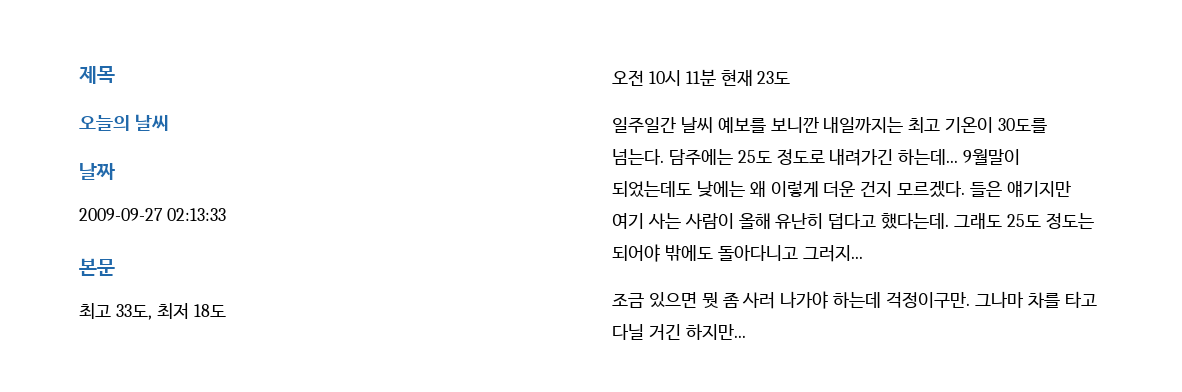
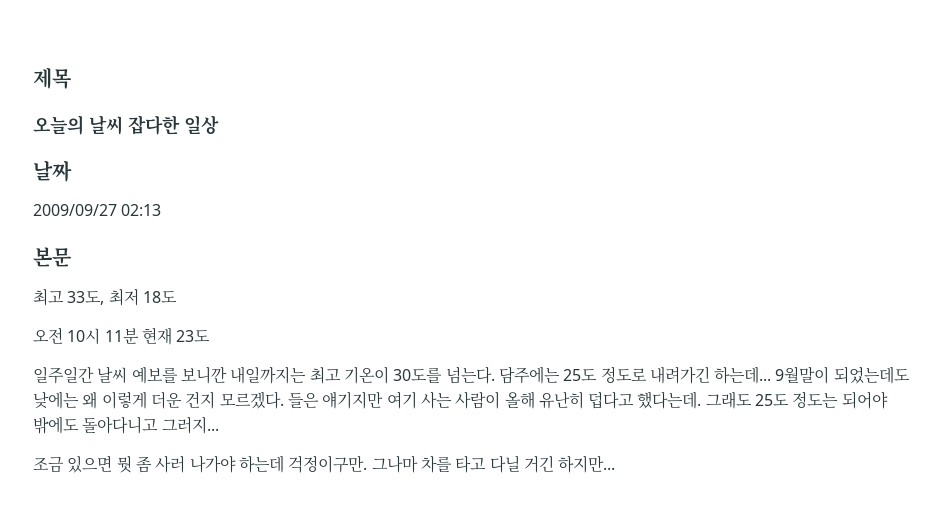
- 오늘의 날씨
+ 오늘의 날씨 잡다한 일상
- 2009-09-27 02:13:33
+ 2009/09/27 02:13

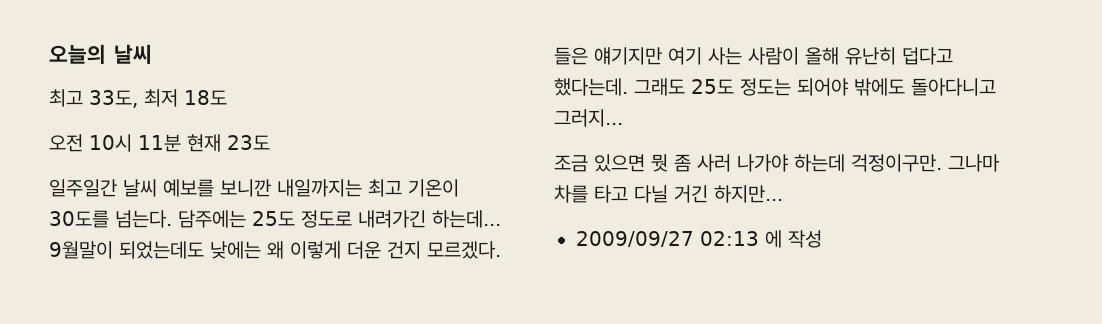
- 제목
- 오늘의 날씨 잡다한 일상
- 날짜
- 2009/09/27 02:13
- 본문
+ 오늘의 날씨
+ 2009/09/27 02:13 에 작성

